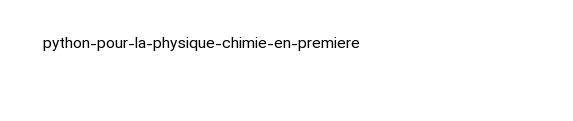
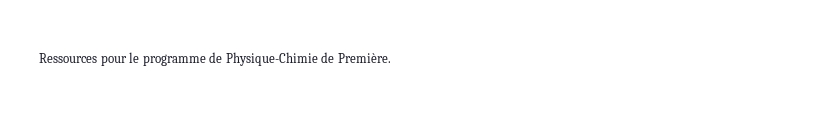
- python-pour-la-physique-chimie-en-premiere
+ Ressources pour le programme de Physique-Chimie de Première.

